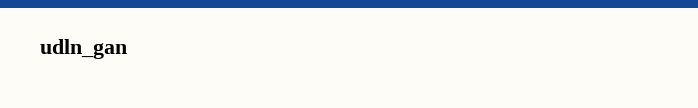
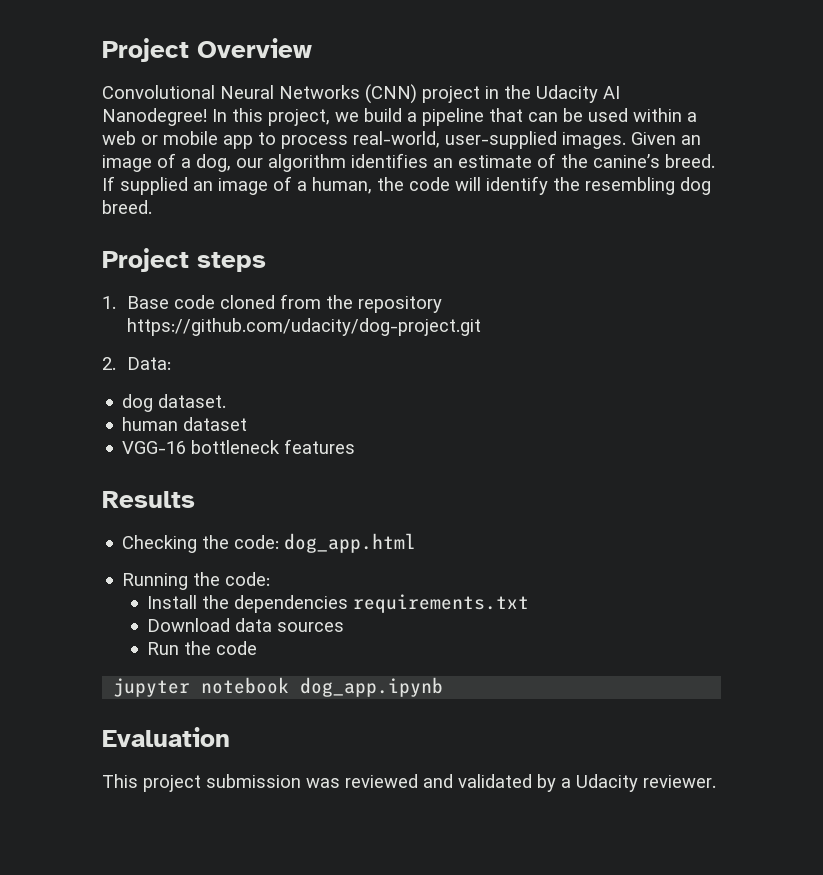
- udln_gan
+ Project Overview
+ Convolutional Neural Networks (CNN) project in the Udacity AI Nanodegree! In this project, we build a pipeline that can be used within a web or mobile app to process real-world, user-supplied images. Given an image of a dog, our algorithm identifies an estimate of the canine’s breed. If supplied an image of a human, the code will identify the resembling dog breed.
+ Project steps
+ 1. Base code cloned from the repository https://github.com/udacity/dog-project.git
+ 2. Data:
+ dog dataset.
+ human dataset
+ VGG-16 bottleneck features
+ Results
+ Checking the code: dog_app.html
+ Running the code:
+ Install the dependencies requirements.txt
+ Download data sources
+ Run the code
+ jupyter notebook dog_app.ipynb
+ Evaluation
+ This project submission was reviewed and validated by a Udacity reviewer.

